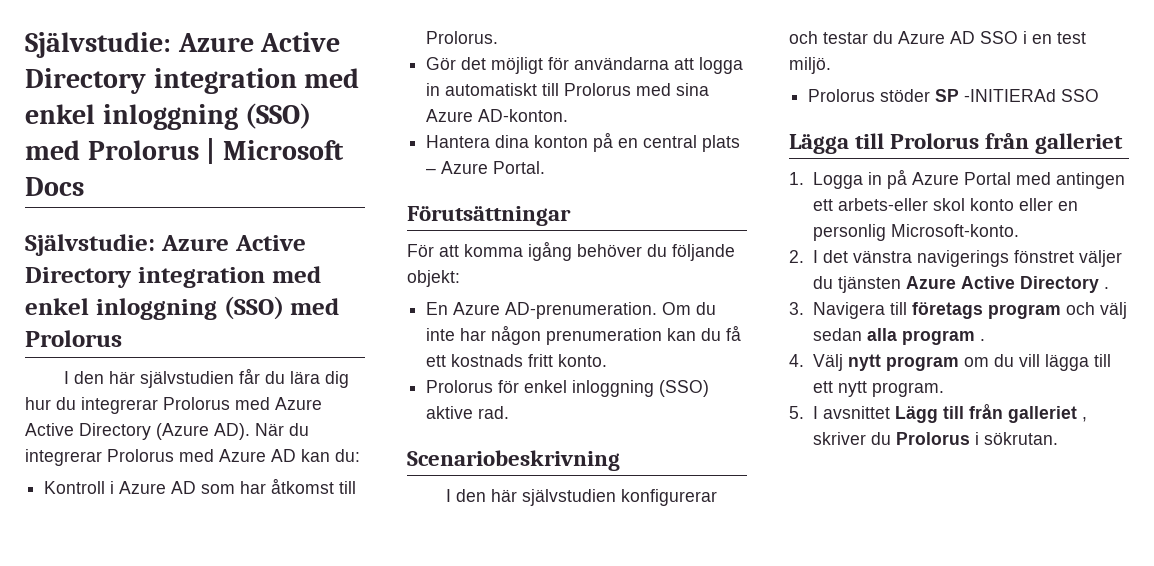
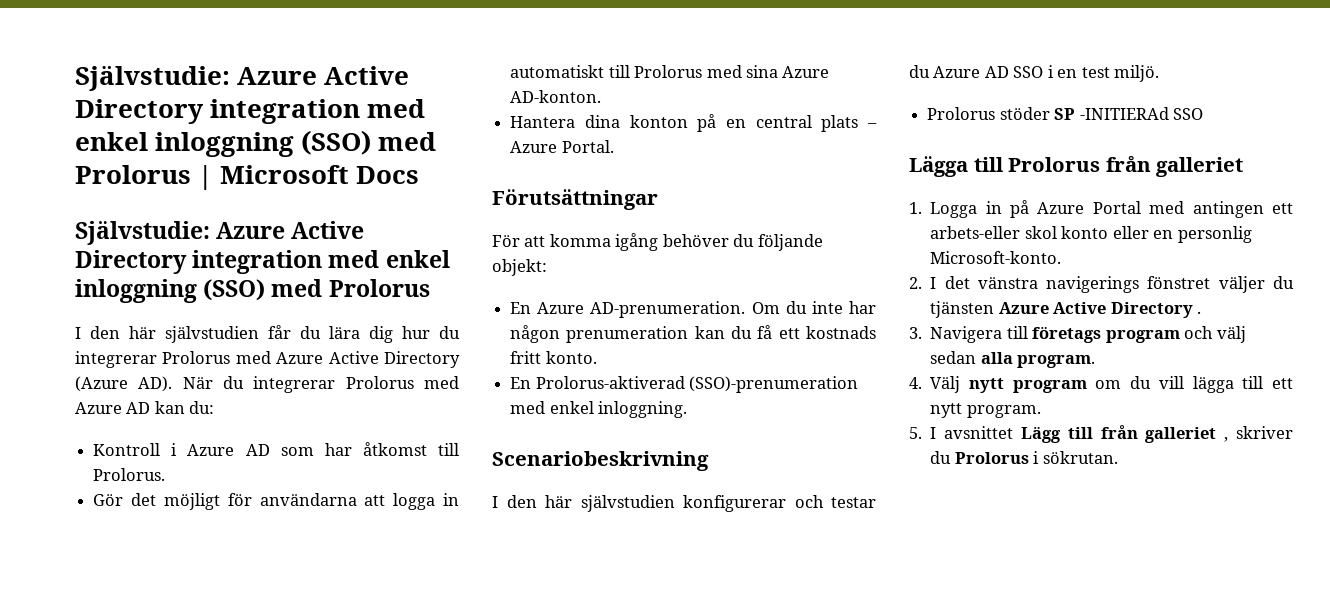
- Prolorus för enkel inloggning (SSO) aktive rad.
+ En Prolorus-aktiverad (SSO)-prenumeration med enkel inloggning.
- 3. Navigera till företags program och välj sedan alla program .
+ 3. Navigera till företags program och välj sedan alla program.

